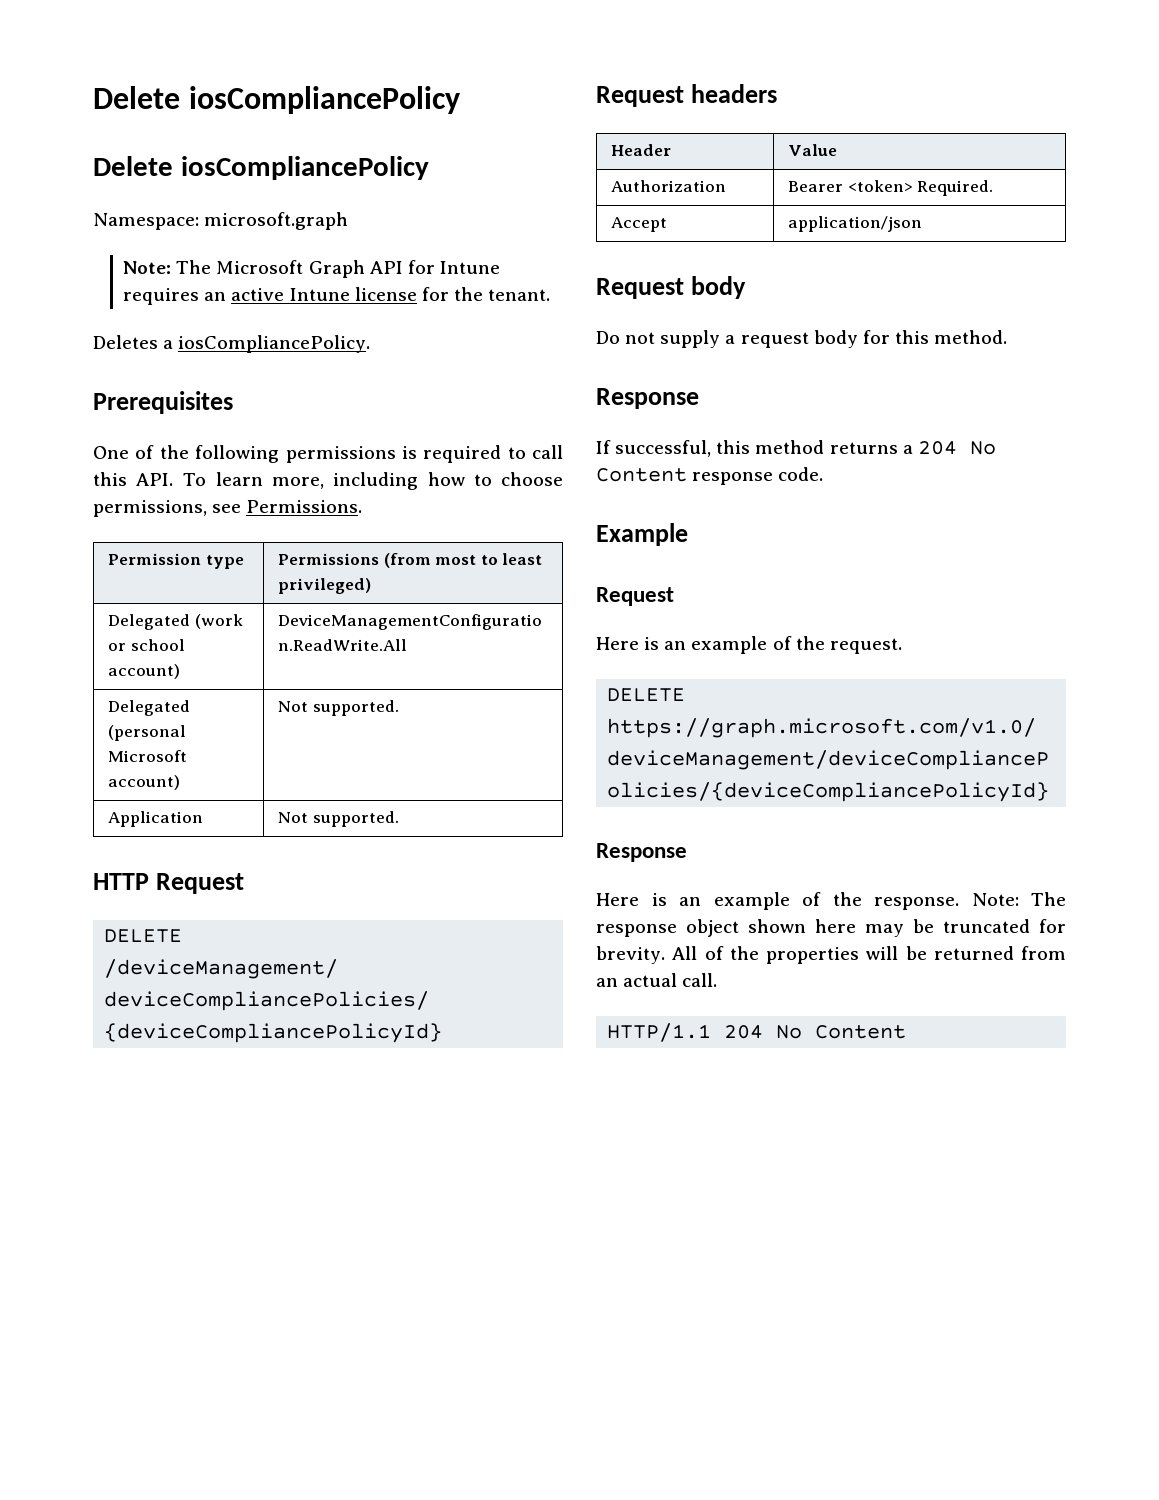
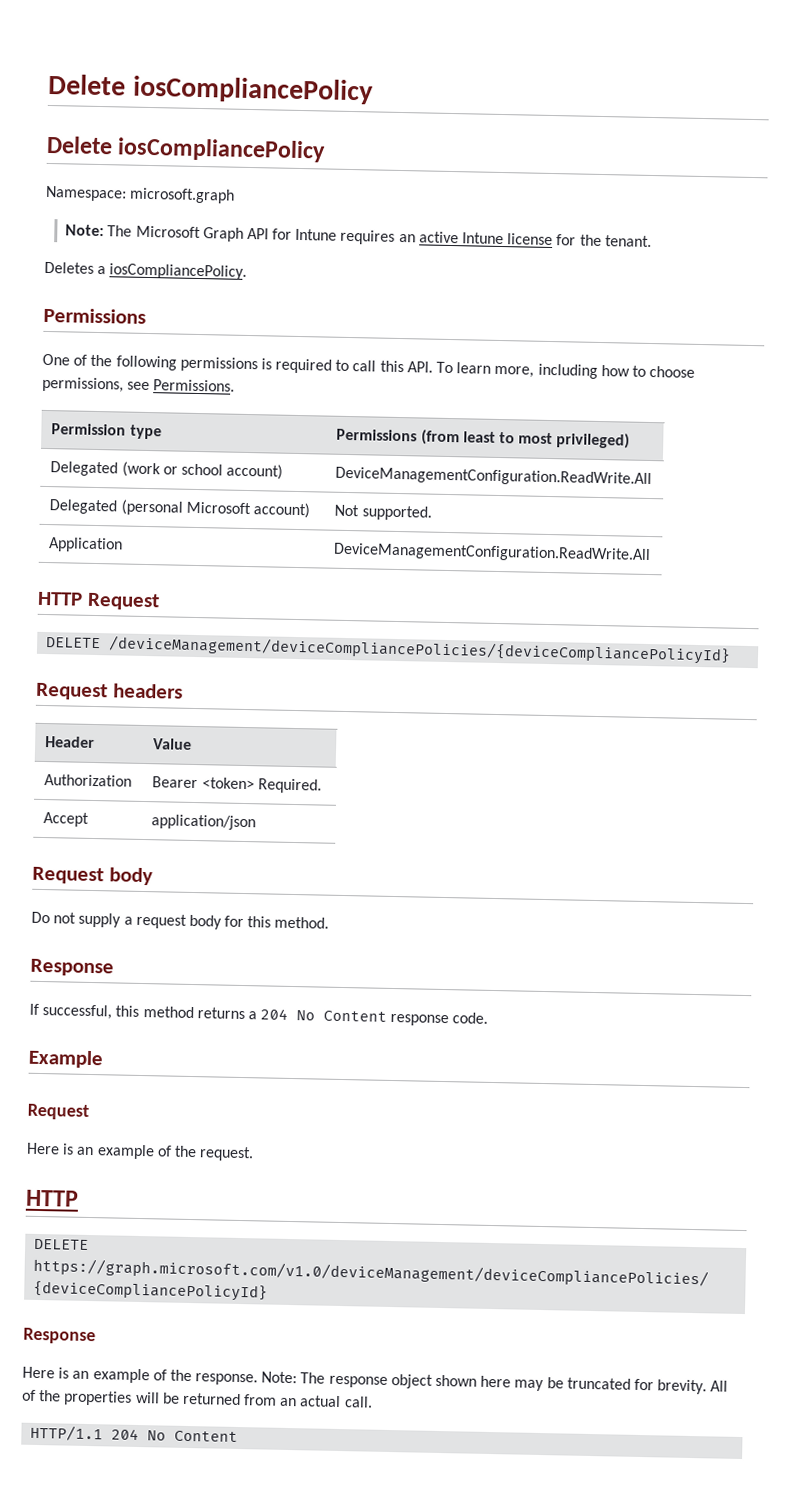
  Deletes a iosCompliancePolicy.
- Prerequisites
+ Permissions
- Permission type | Permissions (from most to least privileged)
+ Permission type | Permissions (from least to most privileged)
- Application | Not supported.
+ Application | DeviceManagementConfiguration.ReadWrite.All
  Here is an example of the request.
+ HTTP

